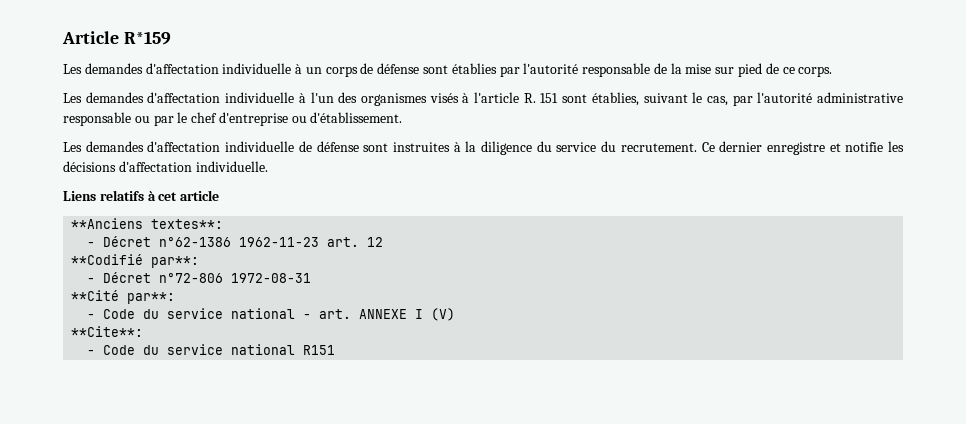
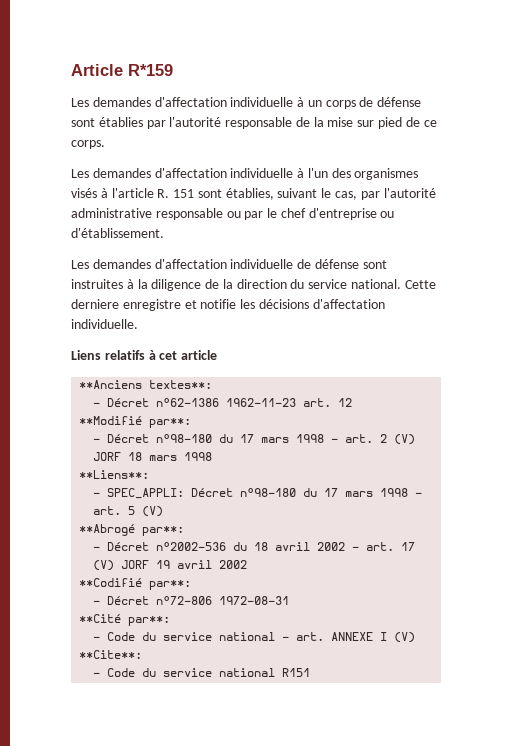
- Les demandes d'affectation individuelle de défense sont instruites à la diligence du service du recrutement. Ce dernier enregistre et notifie les décisions d'affectation individuelle.
+ Les demandes d'affectation individuelle de défense sont instruites à la diligence de la direction du service national. Cette derniere enregistre et notifie les décisions d'affectation individuelle.
+ **Modifié par**:
+ - Décret n°98-180 du 17 mars 1998 - art. 2 (V) JORF 18 mars 1998
+ **Liens**:
+ - SPEC_APPLI: Décret n°98-180 du 17 mars 1998 - art. 5 (V)
+ **Abrogé par**:
+ - Décret n°2002-536 du 18 avril 2002 - art. 17 (V) JORF 19 avril 2002

